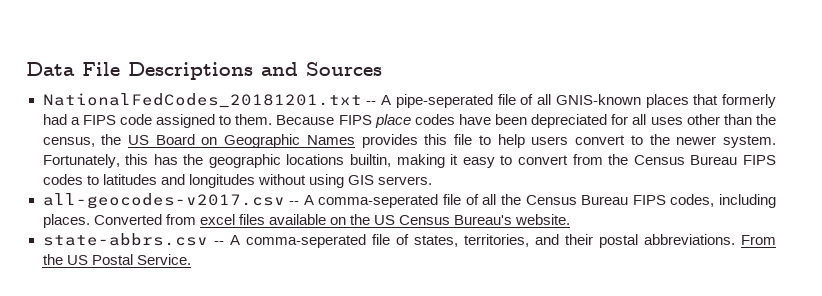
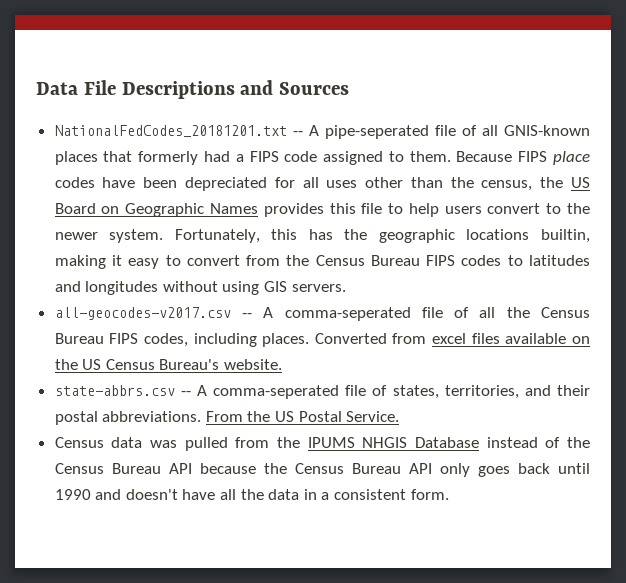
+ Census data was pulled from the IPUMS NHGIS Database instead of the Census Bureau API because the Census Bureau API only goes back until 1990 and doesn't have all the data in a consistent form.

